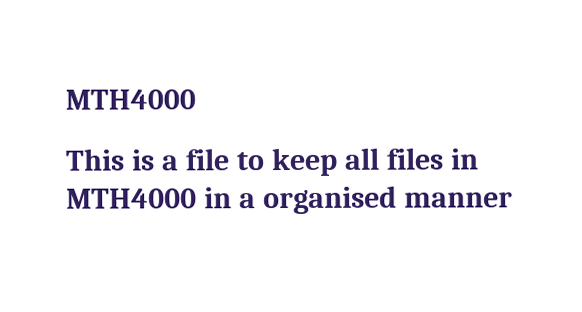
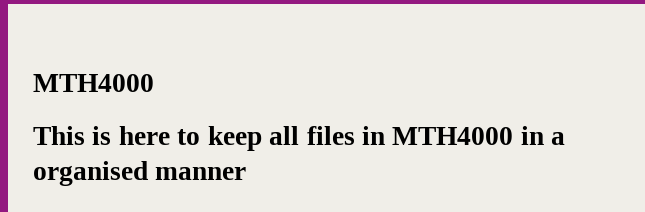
- This is a file to keep all files in MTH4000 in a organised manner
+ This is here to keep all files in MTH4000 in a organised manner

